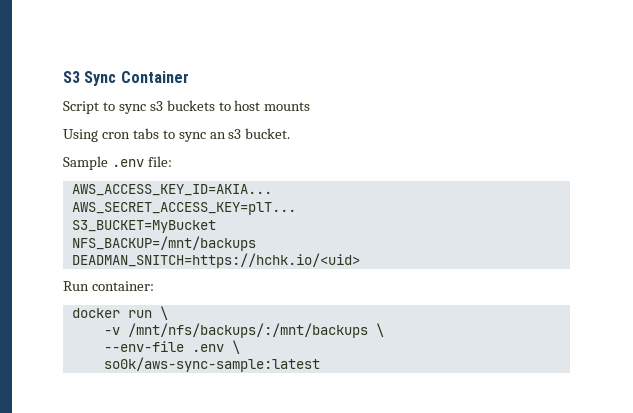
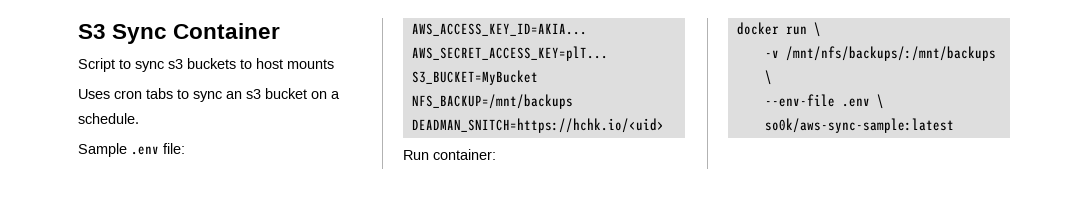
- Using cron tabs to sync an s3 bucket.
+ Uses cron tabs to sync an s3 bucket on a schedule.

